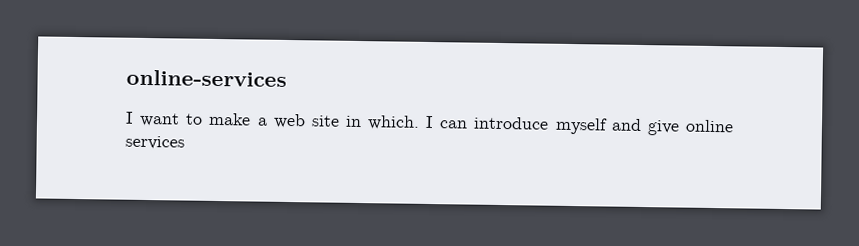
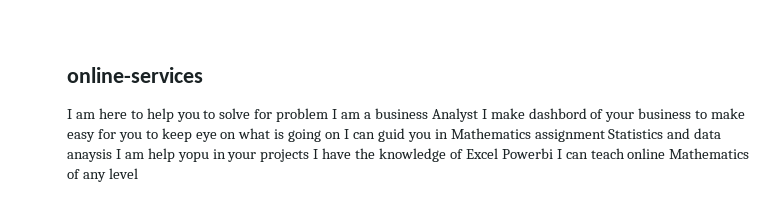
- I want to make a web site in which. I can introduce myself and give online services
+ I am here to help you to solve for problem I am a business Analyst I make dashbord of your business to make easy for you to keep eye on what is going on I can guid you in Mathematics assignment Statistics and data anaysis I am help yopu in your projects I have the knowledge of Excel Powerbi I can teach online Mathematics of any level

